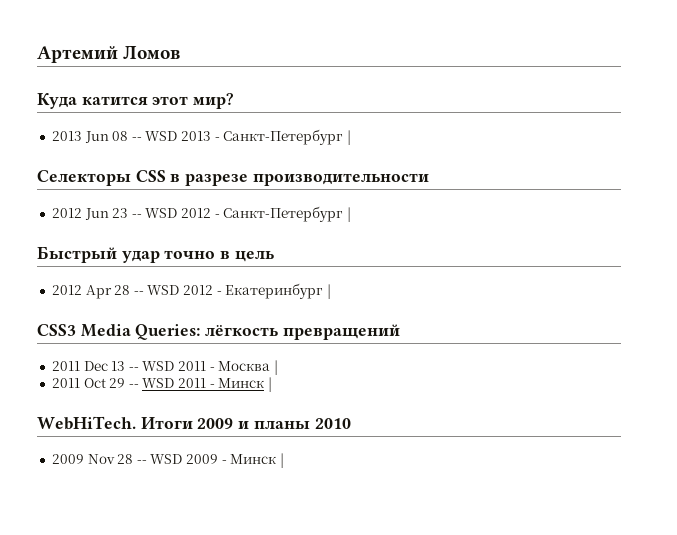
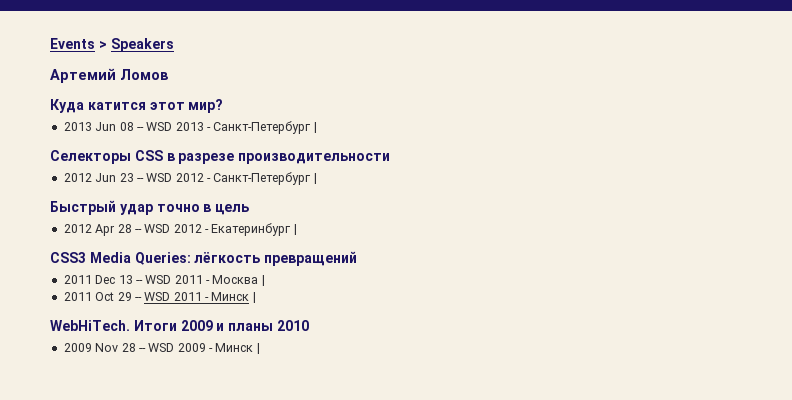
+ Events > Speakers

